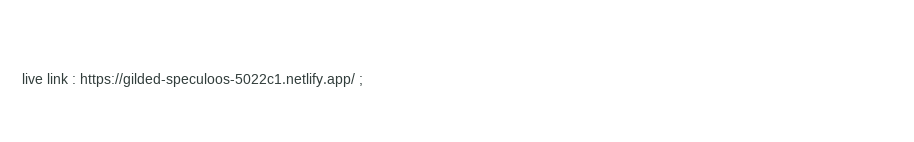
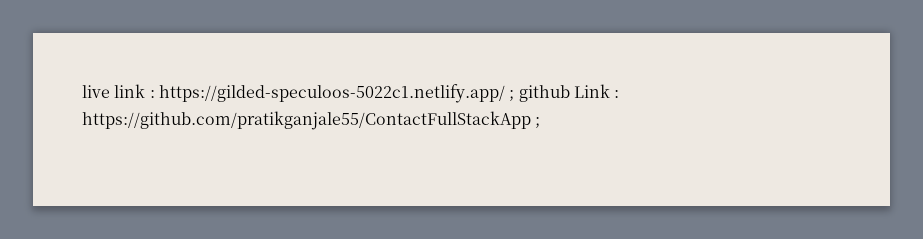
- live link : https://gilded-speculoos-5022c1.netlify.app/ ;
+ live link : https://gilded-speculoos-5022c1.netlify.app/ ; github Link : https://github.com/pratikganjale55/ContactFullStackApp ;

